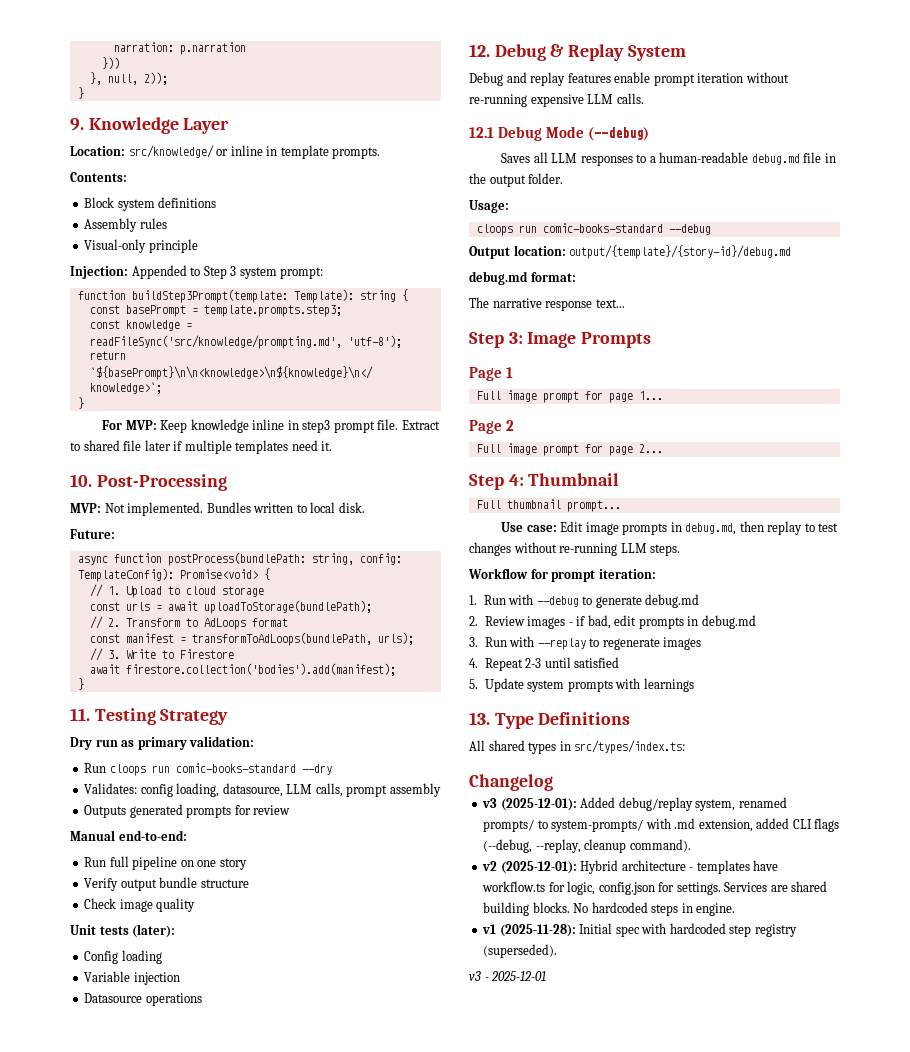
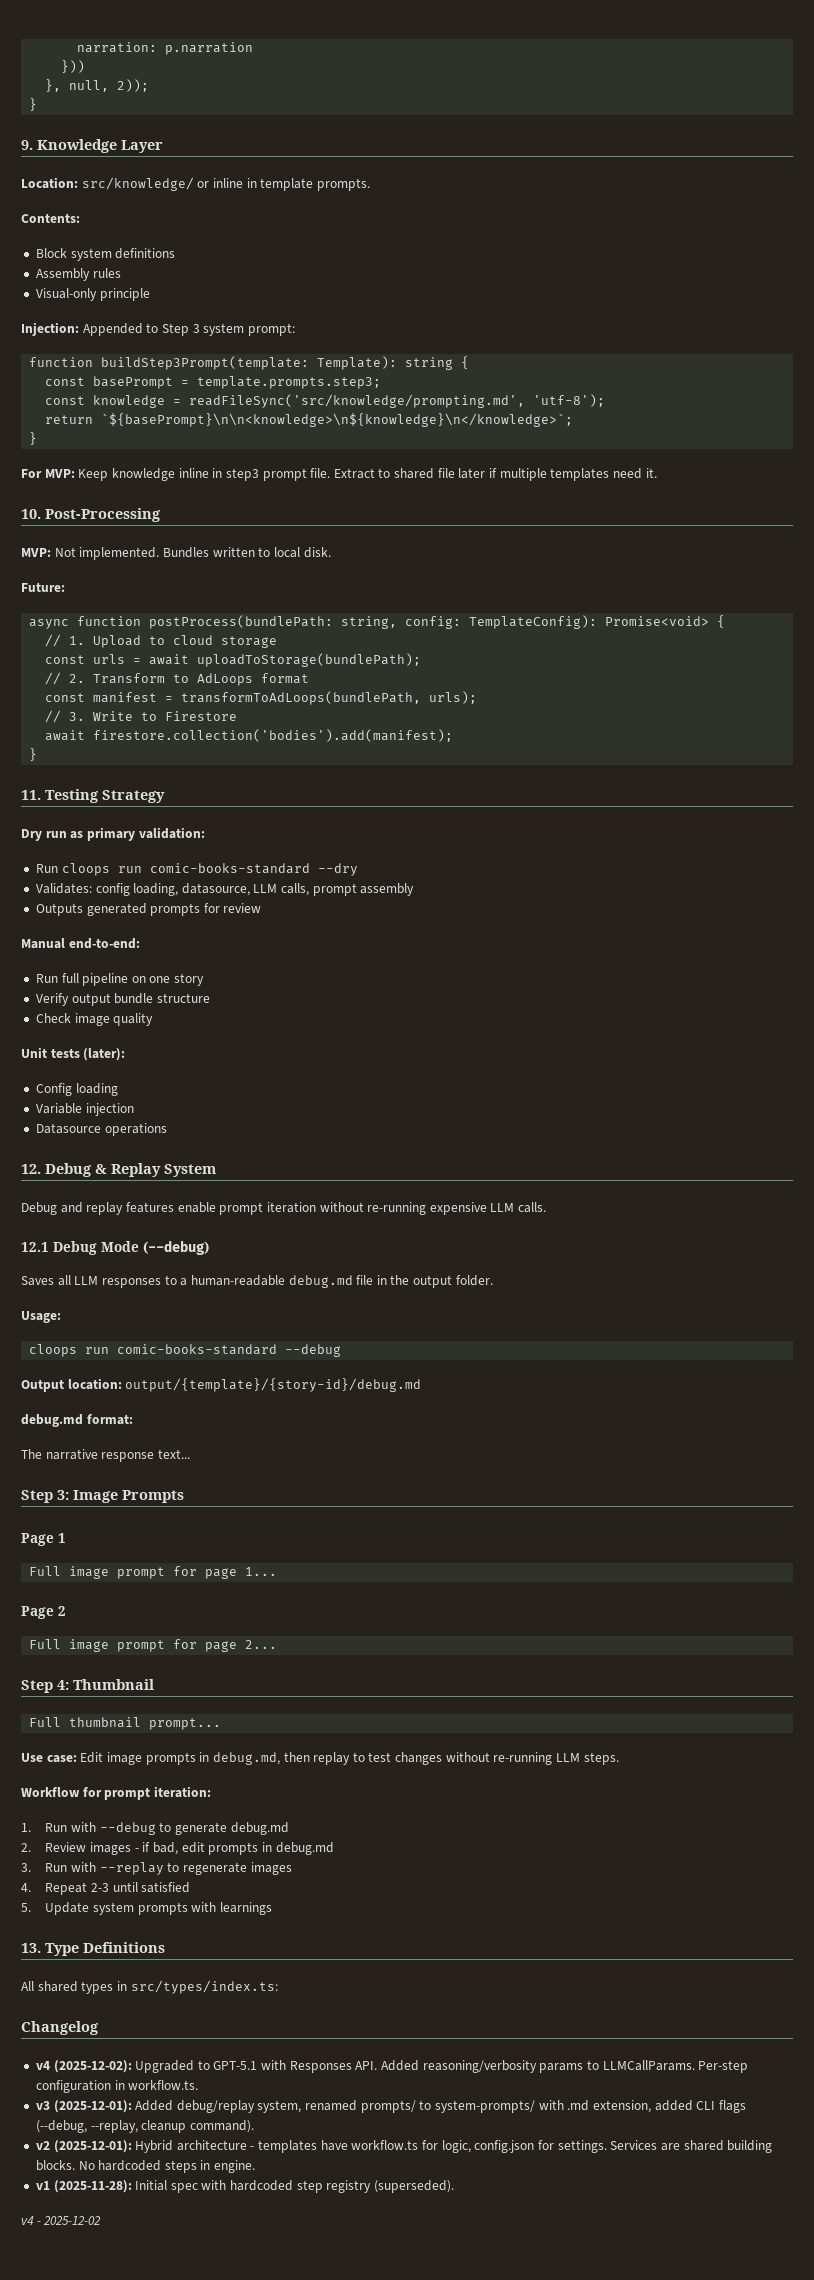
+ v4 (2025-12-02): Upgraded to GPT-5.1 with Responses API. Added reasoning/verbosity params to LLMCallParams. Per-step configuration in workflow.ts.
- v3 - 2025-12-01
+ v4 - 2025-12-02

